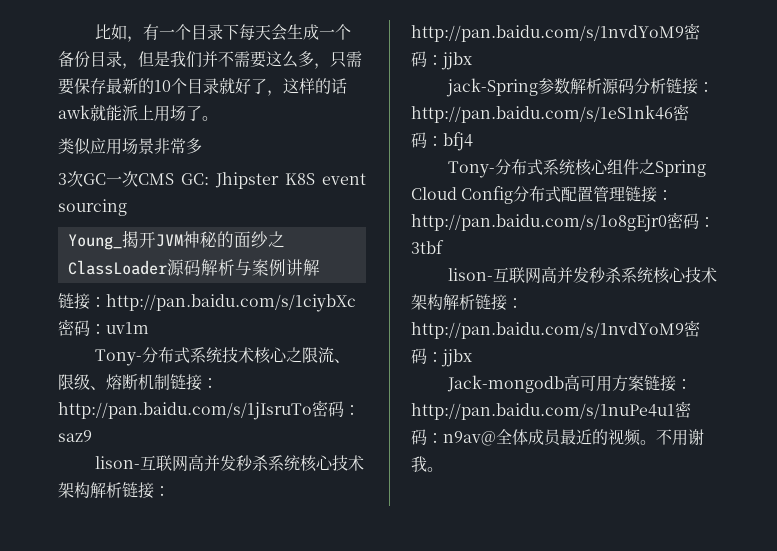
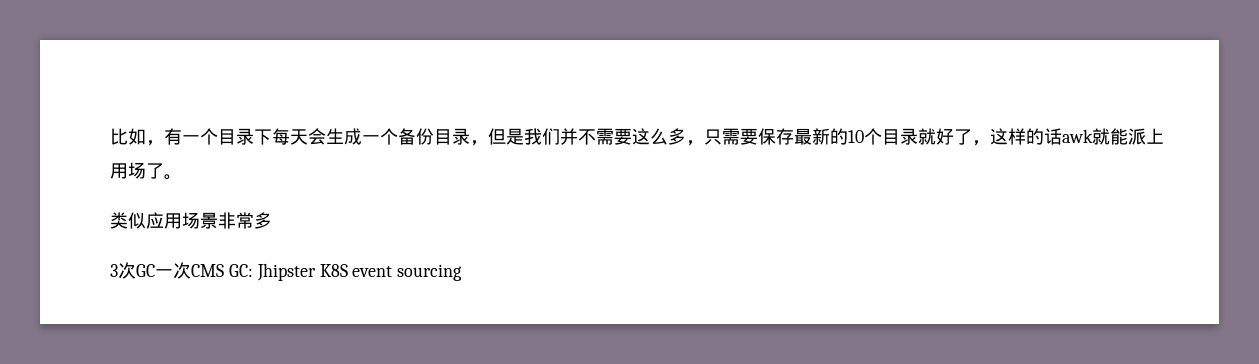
- Young_揭开JVM神秘的面纱之ClassLoader源码解析与案例讲解
- 链接：http://pan.baidu.com/s/1ciybXc密码：uv1m
- Tony-分布式系统技术核心之限流、限级、熔断机制链接：http://pan.baidu.com/s/1jIsruTo密码：saz9
- lison-互联网高并发秒杀系统核心技术架构解析链接：http://pan.baidu.com/s/1nvdYoM9密码：jjbx
- jack-Spring参数解析源码分析链接：http://pan.baidu.com/s/1eS1nk46密码：bfj4
- Tony-分布式系统核心组件之Spring Cloud Config分布式配置管理链接：http://pan.baidu.com/s/1o8gEjr0密码：3tbf
- lison-互联网高并发秒杀系统核心技术架构解析链接：http://pan.baidu.com/s/1nvdYoM9密码：jjbx
- Jack-mongodb高可用方案链接：http://pan.baidu.com/s/1nuPe4u1密码：n9av@全体成员最近的视频。不用谢我。

